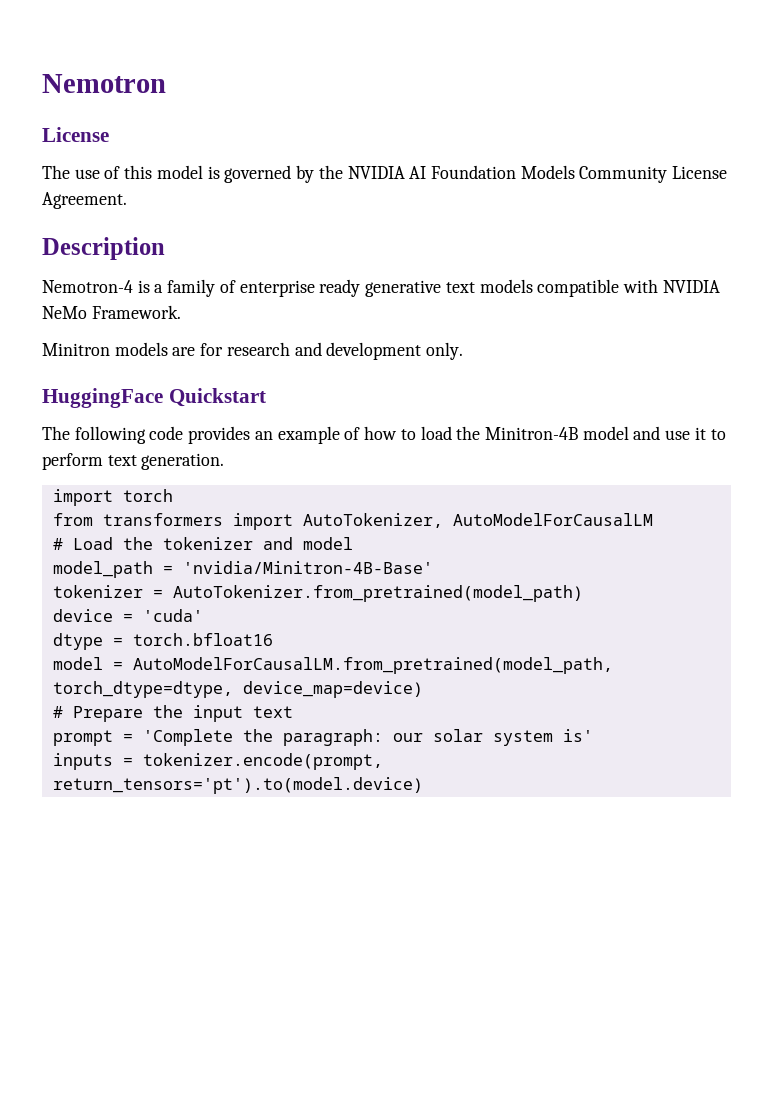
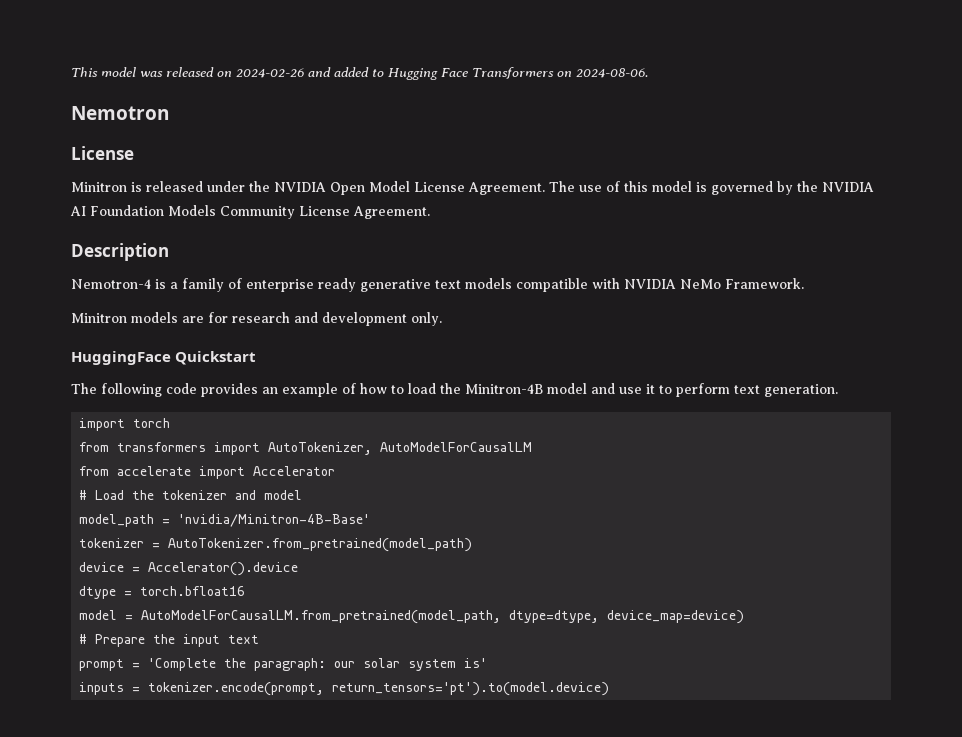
+ This model was released on 2024-02-26 and added to Hugging Face Transformers on 2024-08-06.
  Nemotron
  License
- The use of this model is governed by the NVIDIA AI Foundation Models Community License Agreement.
+ Minitron is released under the NVIDIA Open Model License Agreement. The use of this model is governed by the NVIDIA AI Foundation Models Community License Agreement.
+ from accelerate import Accelerator
- device = 'cuda'
+ device = Accelerator().device
- model = AutoModelForCausalLM.from_pretrained(model_path, torch_dtype=dtype, device_map=device)
+ model = AutoModelForCausalLM.from_pretrained(model_path, dtype=dtype, device_map=device)

